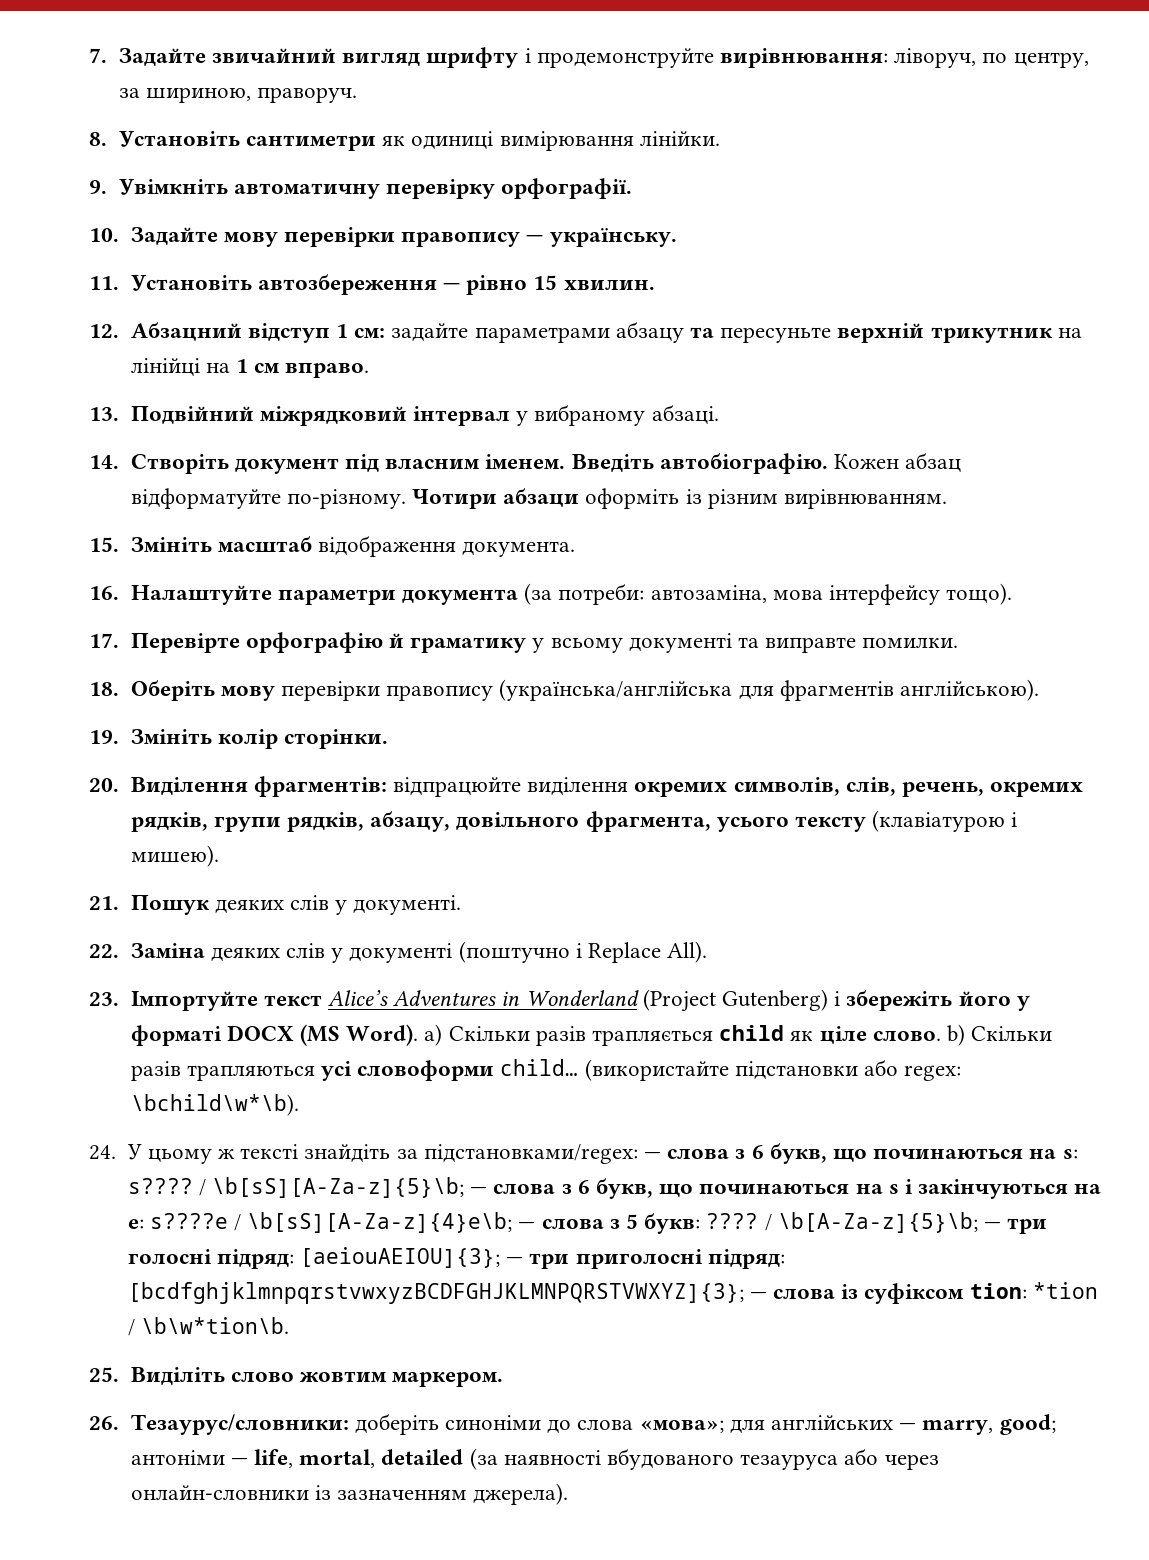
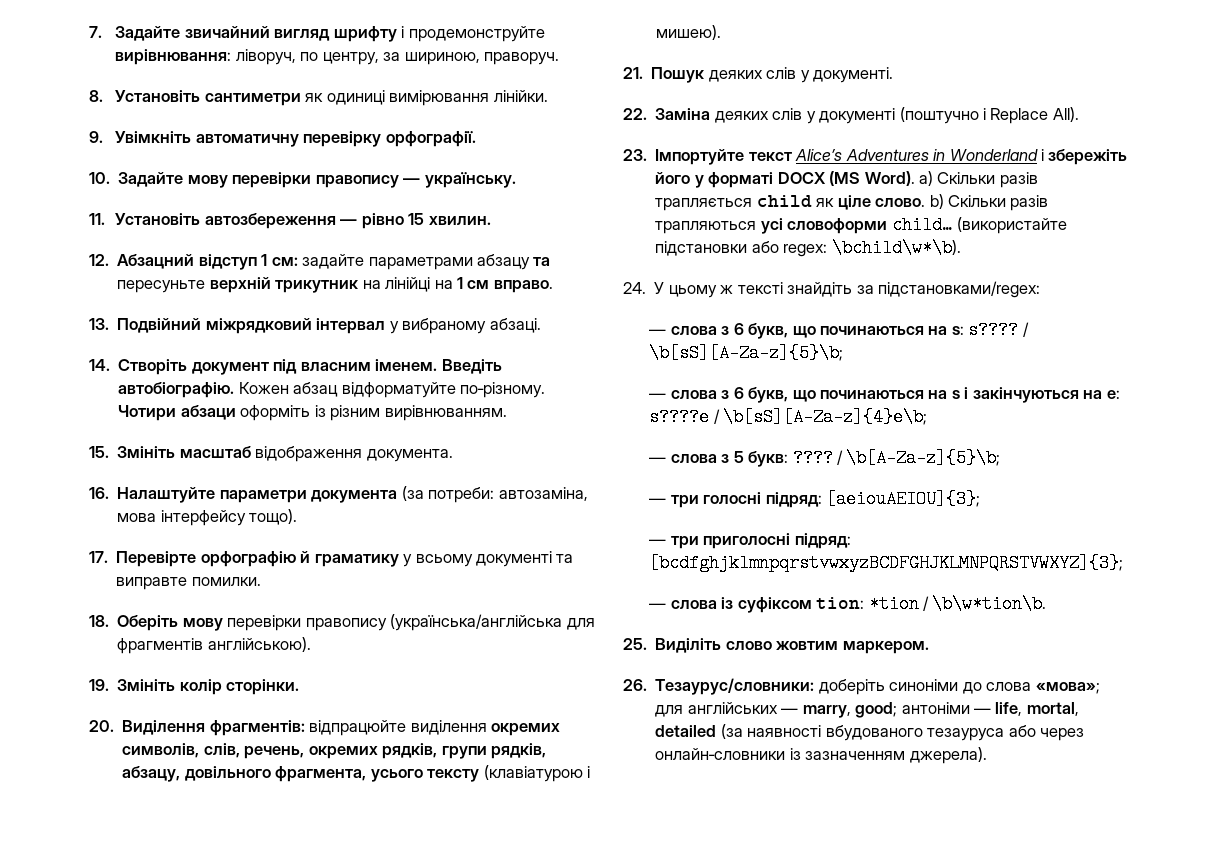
- 23. Імпортуйте текст Alice’s Adventures in Wonderland (Project Gutenberg) і збережіть його у форматі DOCX (MS Word). a) Скільки разів трапляється child як ціле слово. b) Скільки разів трапляються усі словоформи child…
+ 23. Імпортуйте текст Alice’s Adventures in Wonderland і збережіть його у форматі DOCX (MS Word). a) Скільки разів трапляється child як ціле слово. b) Скільки разів трапляються усі словоформи child…
- 24. У цьому ж тексті знайдіть за підстановками/regex: — слова з 6 букв, що починаються на s: s????
+ 24. У цьому ж тексті знайдіть за підстановками/regex:
+ — слова з 6 букв, що починаються на s: s????
- / \b[sS][A-Za-z]{5}\b; — слова з 6 букв, що починаються на s і закінчуються на e: s????e / \b[sS][A-Za-z]{4}e\b; — слова з 5 букв: ????
+ / \b[sS][A-Za-z]{5}\b;
+ — слова з 6 букв, що починаються на s і закінчуються на e: s????e / \b[sS][A-Za-z]{4}e\b;
+ — слова з 5 букв: ????
- / \b[A-Za-z]{5}\b; — три голосні підряд: [aeiouAEIOU]{3}; — три приголосні підряд: [bcdfghjklmnpqrstvwxyzBCDFGHJKLMNPQRSTVWXYZ]{3}; — слова із суфіксом tion: *tion / \b\w*tion\b.
+ / \b[A-Za-z]{5}\b;
+ — три голосні підряд: [aeiouAEIOU]{3};
+ — три приголосні підряд: [bcdfghjklmnpqrstvwxyzBCDFGHJKLMNPQRSTVWXYZ]{3};
+ — слова із суфіксом tion: *tion / \b\w*tion\b.

